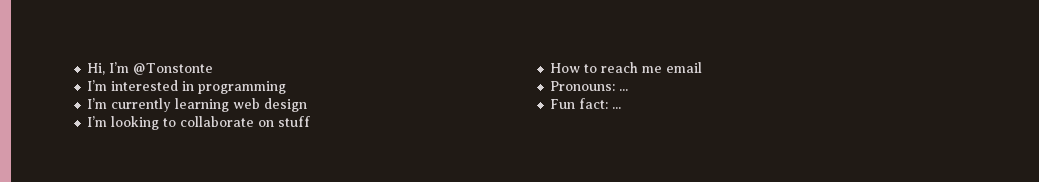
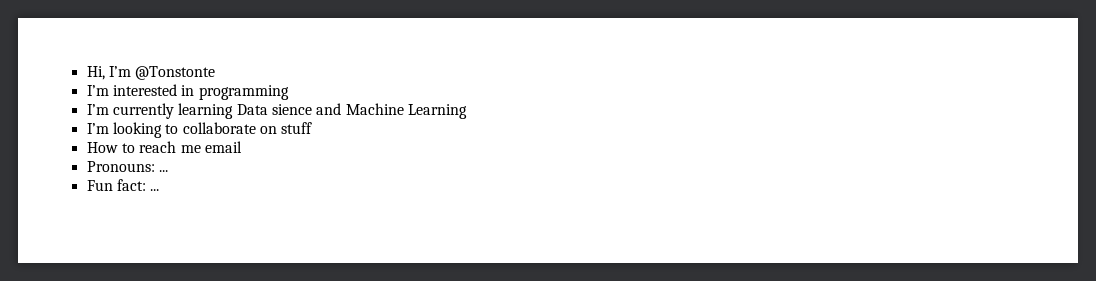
- I’m currently learning web design
+ I’m currently learning Data sience and Machine Learning

